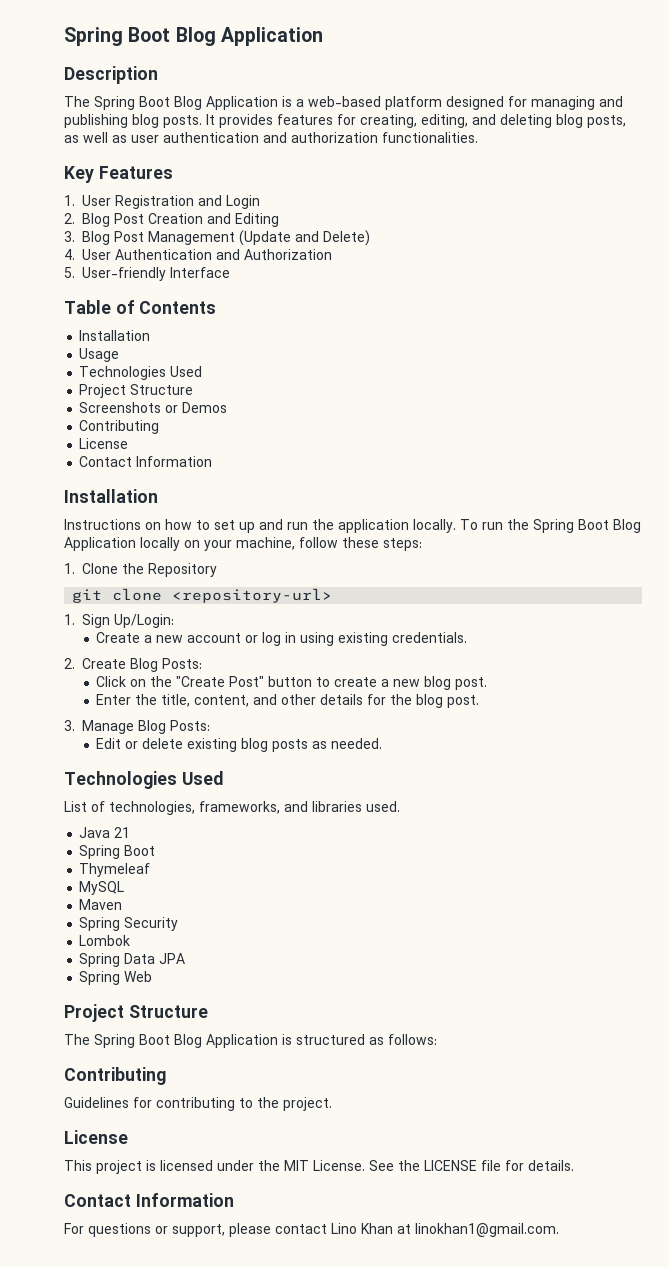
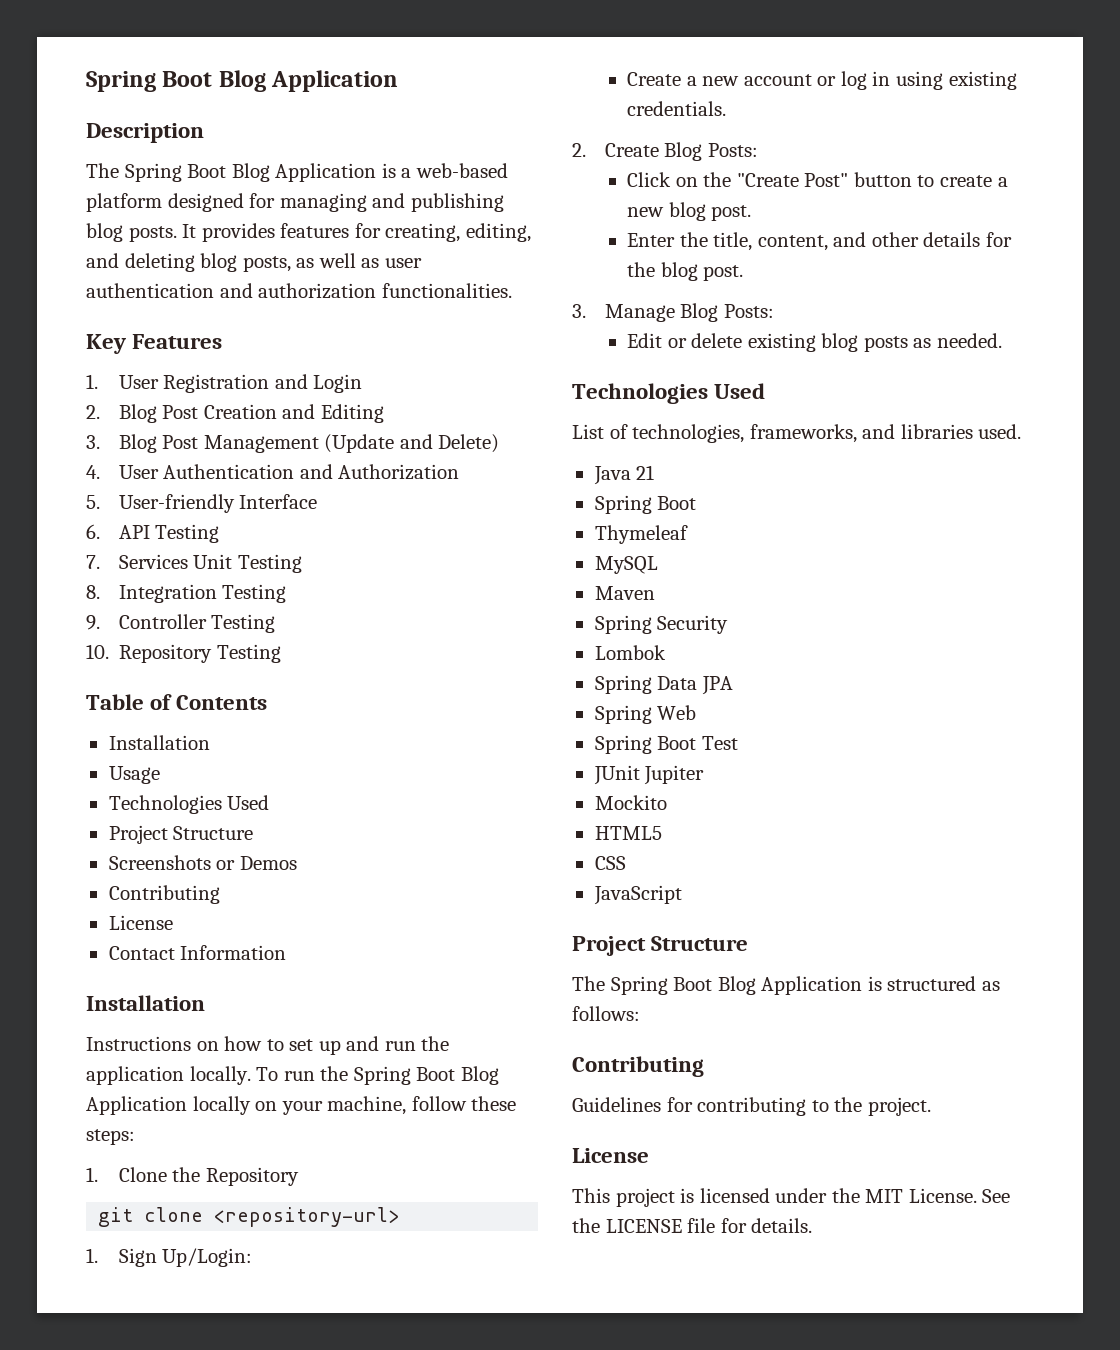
+ 6. API Testing
+ 7. Services Unit Testing
+ 8. Integration Testing
+ 9. Controller Testing
+ 10. Repository Testing
+ Spring Boot Test
+ JUnit Jupiter
+ Mockito
+ HTML5
+ CSS
+ JavaScript
  See the LICENSE file for details.
- Contact Information
- For questions or support, please contact Lino Khan at linokhan1@gmail.com.

